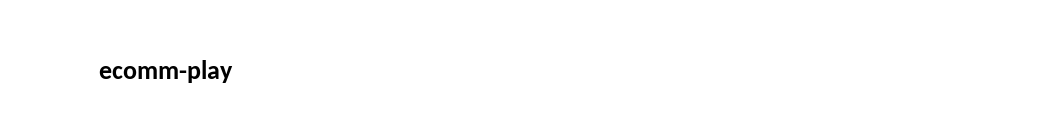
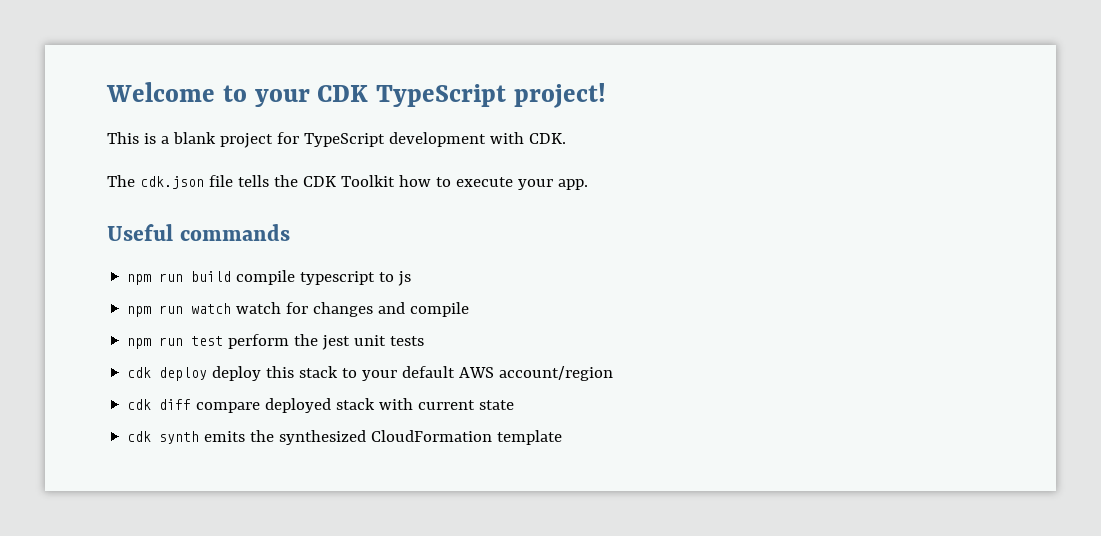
- ecomm-play
+ Welcome to your CDK TypeScript project!
+ This is a blank project for TypeScript development with CDK.
+ The cdk.json file tells the CDK Toolkit how to execute your app.
+ Useful commands
+ npm run build compile typescript to js
+ npm run watch watch for changes and compile
+ npm run test perform the jest unit tests
+ cdk deploy deploy this stack to your default AWS account/region
+ cdk diff compare deployed stack with current state
+ cdk synth emits the synthesized CloudFormation template

